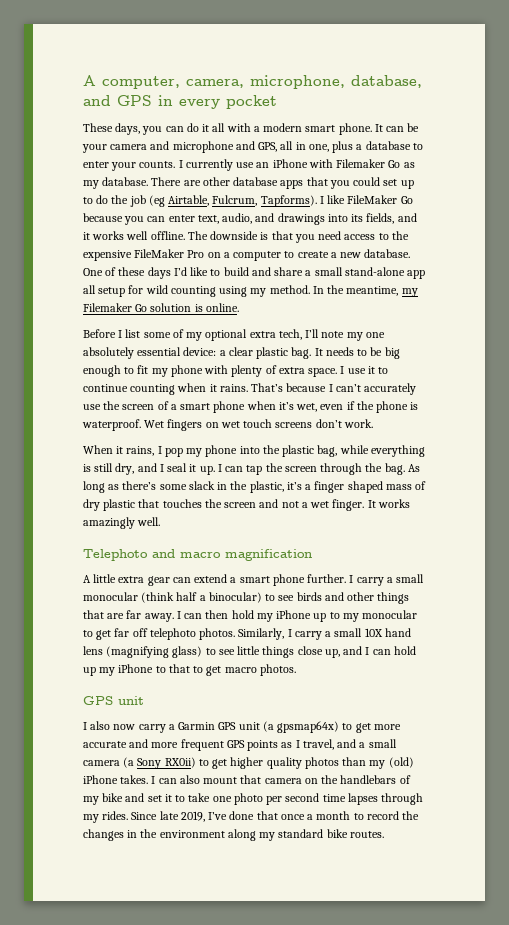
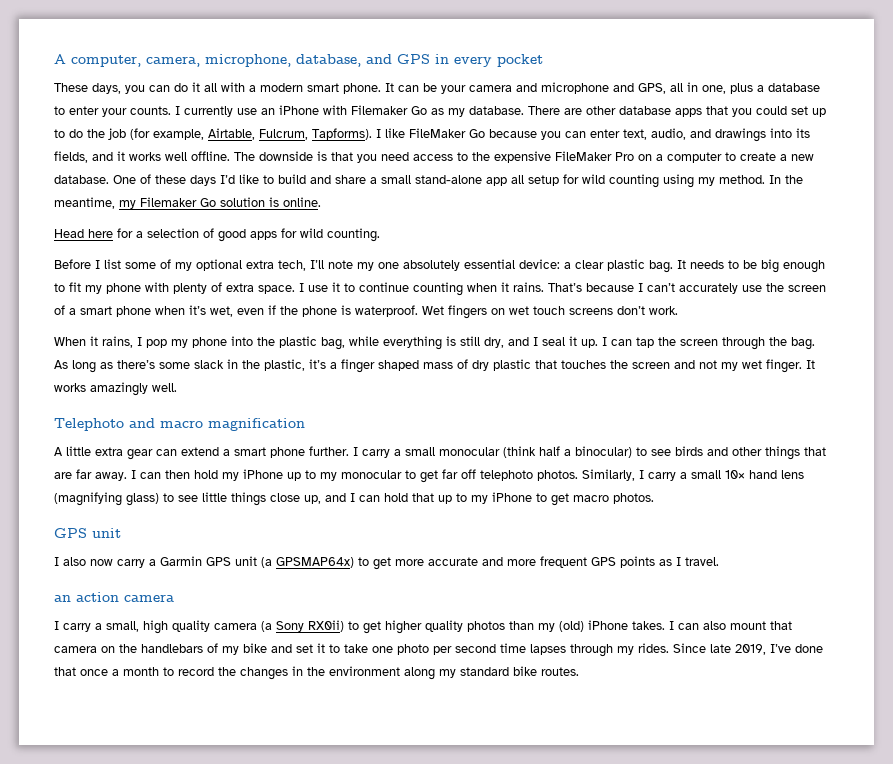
- There are other database apps that you could set up to do the job (eg Airtable, Fulcrum, Tapforms).
+ There are other database apps that you could set up to do the job (for example, Airtable, Fulcrum, Tapforms).
+ Head here for a selection of good apps for wild counting.
- As long as there’s some slack in the plastic, it’s a finger shaped mass of dry plastic that touches the screen and not a wet finger.
+ As long as there’s some slack in the plastic, it’s a finger shaped mass of dry plastic that touches the screen and not my wet finger.
- Similarly, I carry a small 10X hand lens (magnifying glass) to see little things close up, and I can hold up my iPhone to that to get macro photos.
+ Similarly, I carry a small 10× hand lens (magnifying glass) to see little things close up, and I can hold that up to my iPhone to get macro photos.
- I also now carry a Garmin GPS unit (a gpsmap64x) to get more accurate and more frequent GPS points as I travel, and a small camera (a Sony RX0ii) to get higher quality photos than my (old) iPhone takes.
+ I also now carry a Garmin GPS unit (a GPSMAP64x) to get more accurate and more frequent GPS points as I travel.
+ an action camera
+ I carry a small, high quality camera (a Sony RX0ii) to get higher quality photos than my (old) iPhone takes.

